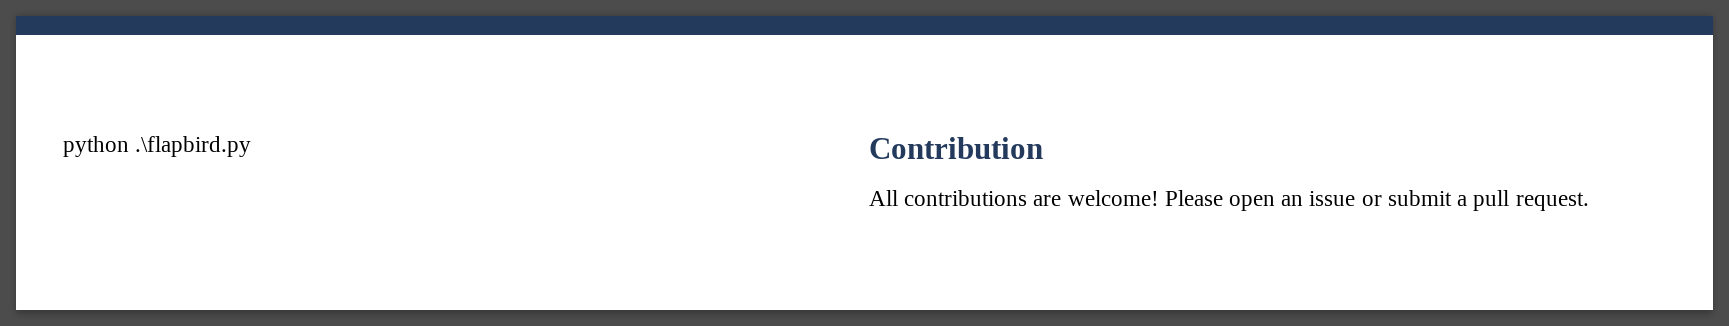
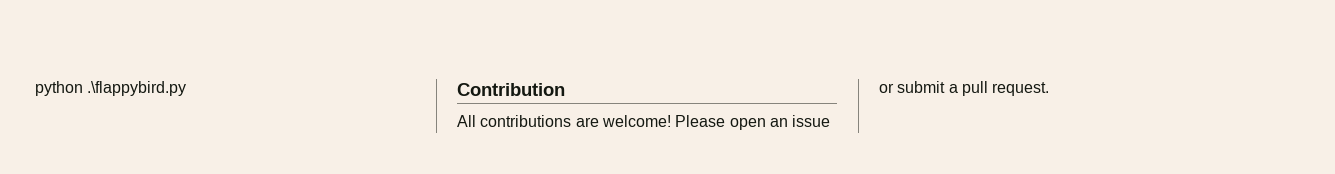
- python .\flapbird.py
+ python .\flappybird.py

